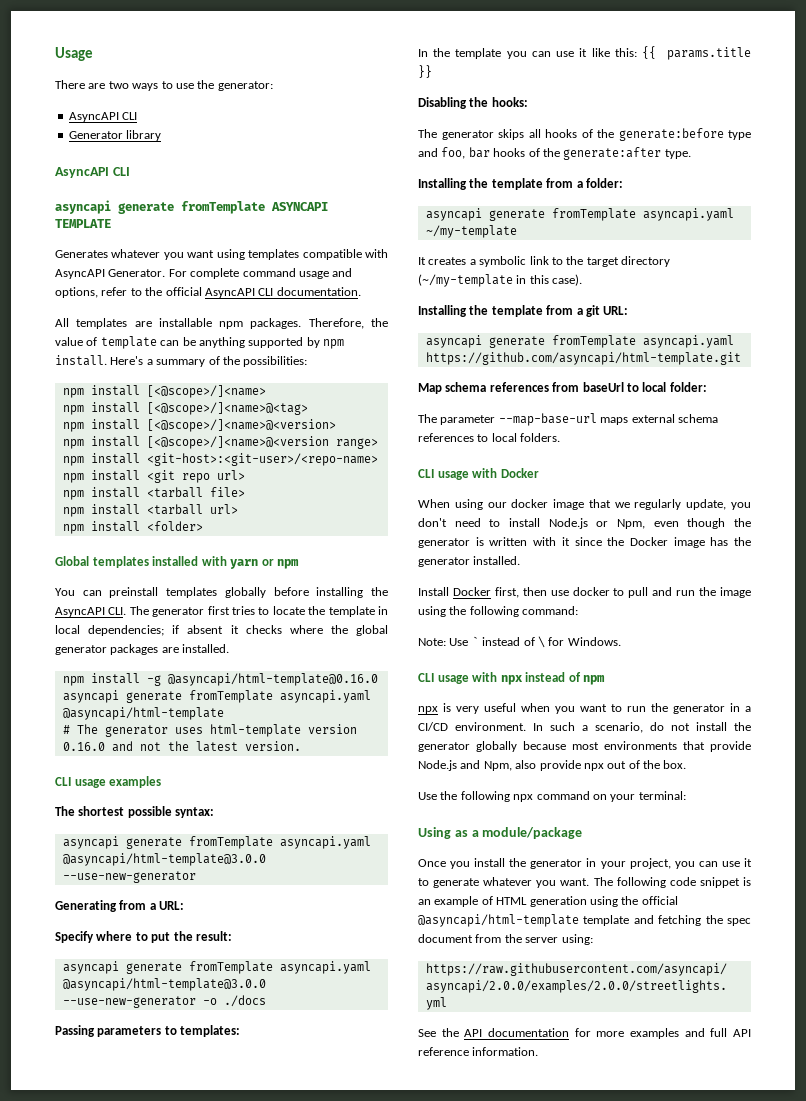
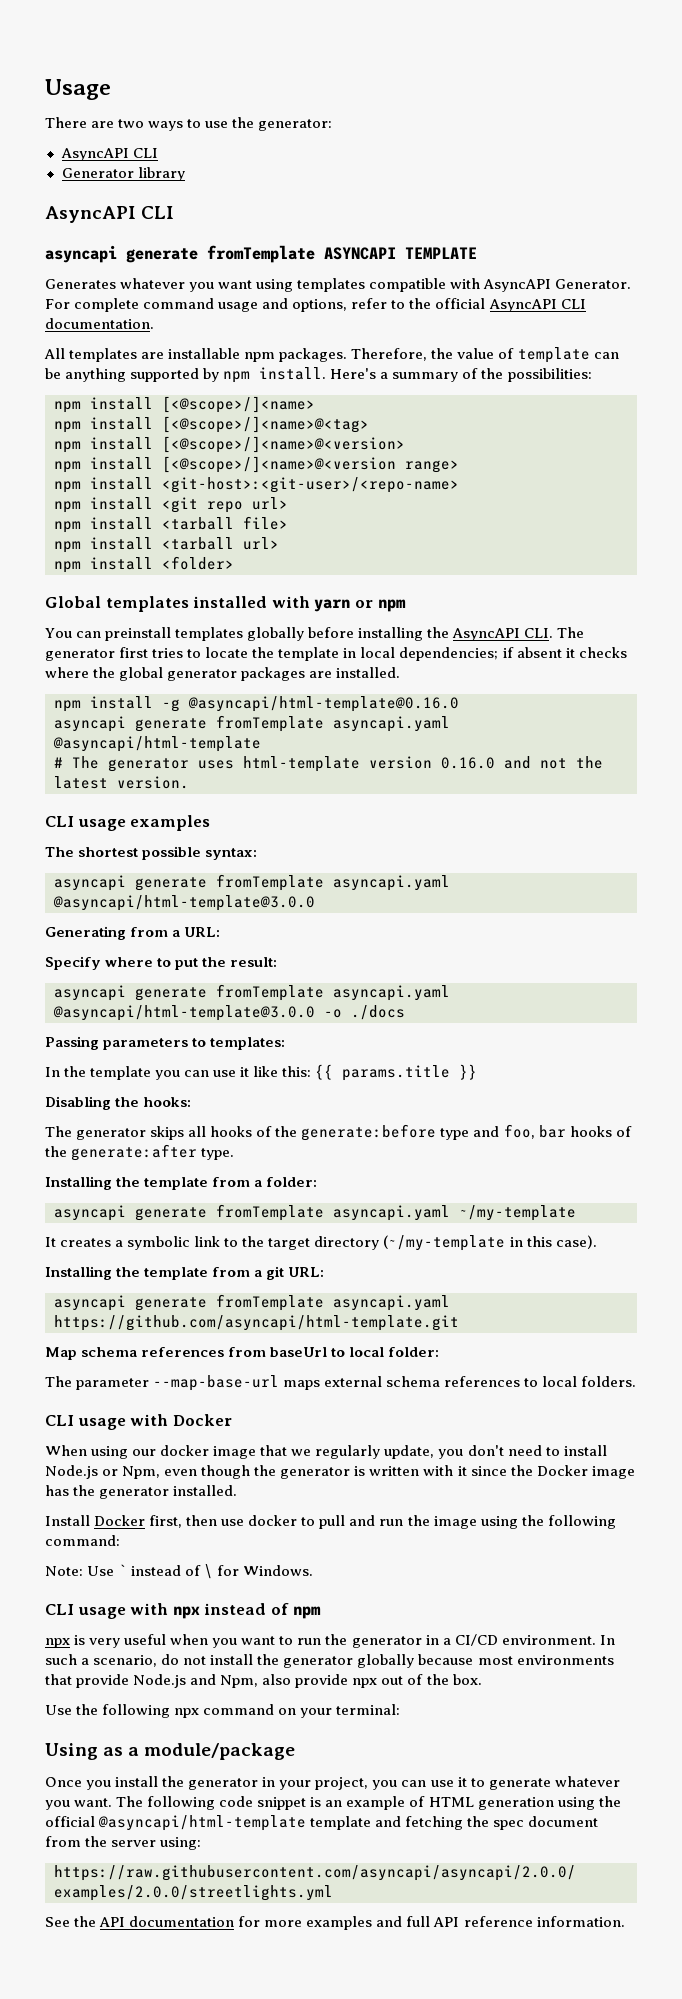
  The shortest possible syntax:
- asyncapi generate fromTemplate asyncapi.yaml @asyncapi/html-template@3.0.0 --use-new-generator
+ asyncapi generate fromTemplate asyncapi.yaml @asyncapi/html-template@3.0.0
- asyncapi generate fromTemplate asyncapi.yaml @asyncapi/html-template@3.0.0 --use-new-generator -o ./docs
+ asyncapi generate fromTemplate asyncapi.yaml @asyncapi/html-template@3.0.0 -o ./docs

